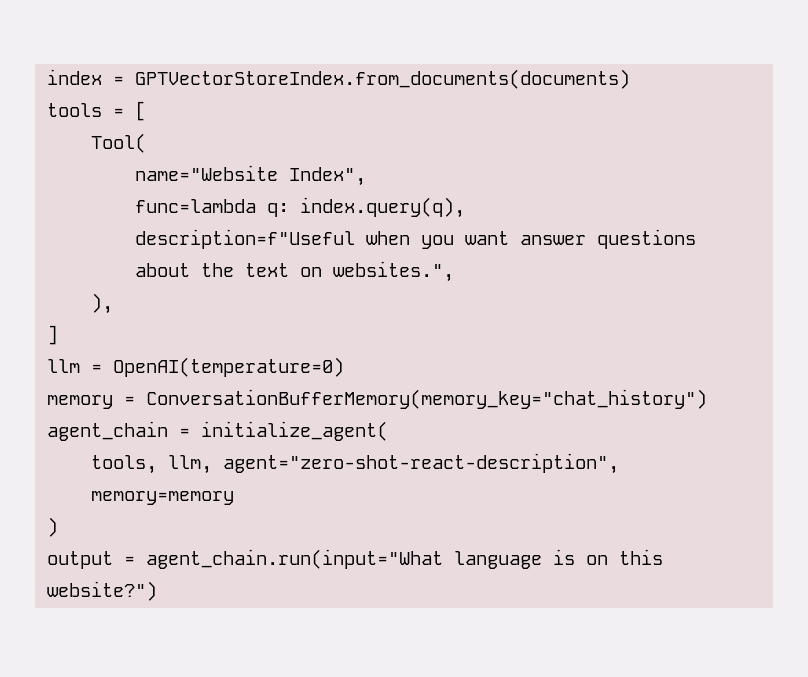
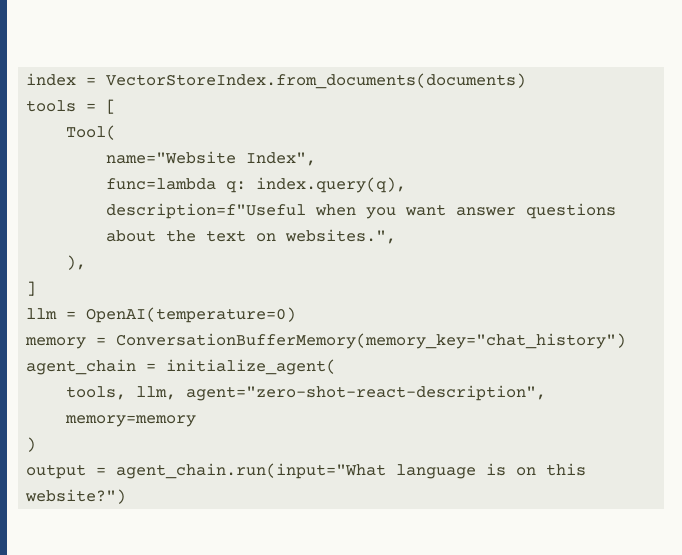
- index = GPTVectorStoreIndex.from_documents(documents)
+ index = VectorStoreIndex.from_documents(documents)

